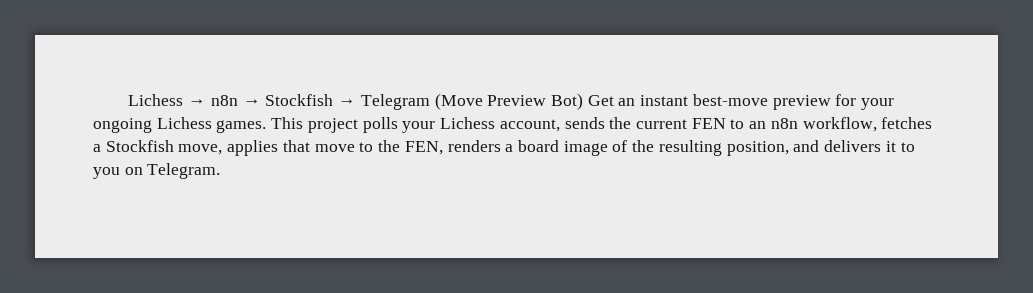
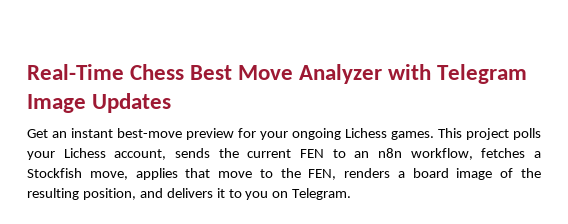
- Lichess → n8n → Stockfish → Telegram (Move Preview Bot) Get an instant best-move preview for your ongoing Lichess games.
+ Real-Time Chess Best Move Analyzer with Telegram Image Updates
+ Get an instant best-move preview for your ongoing Lichess games.

